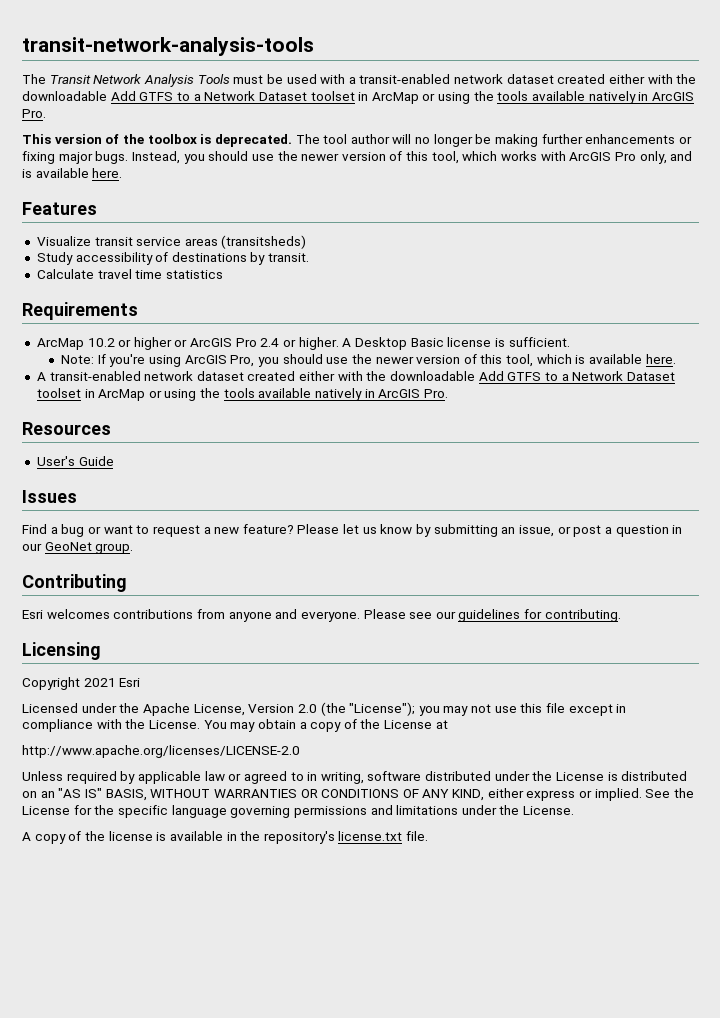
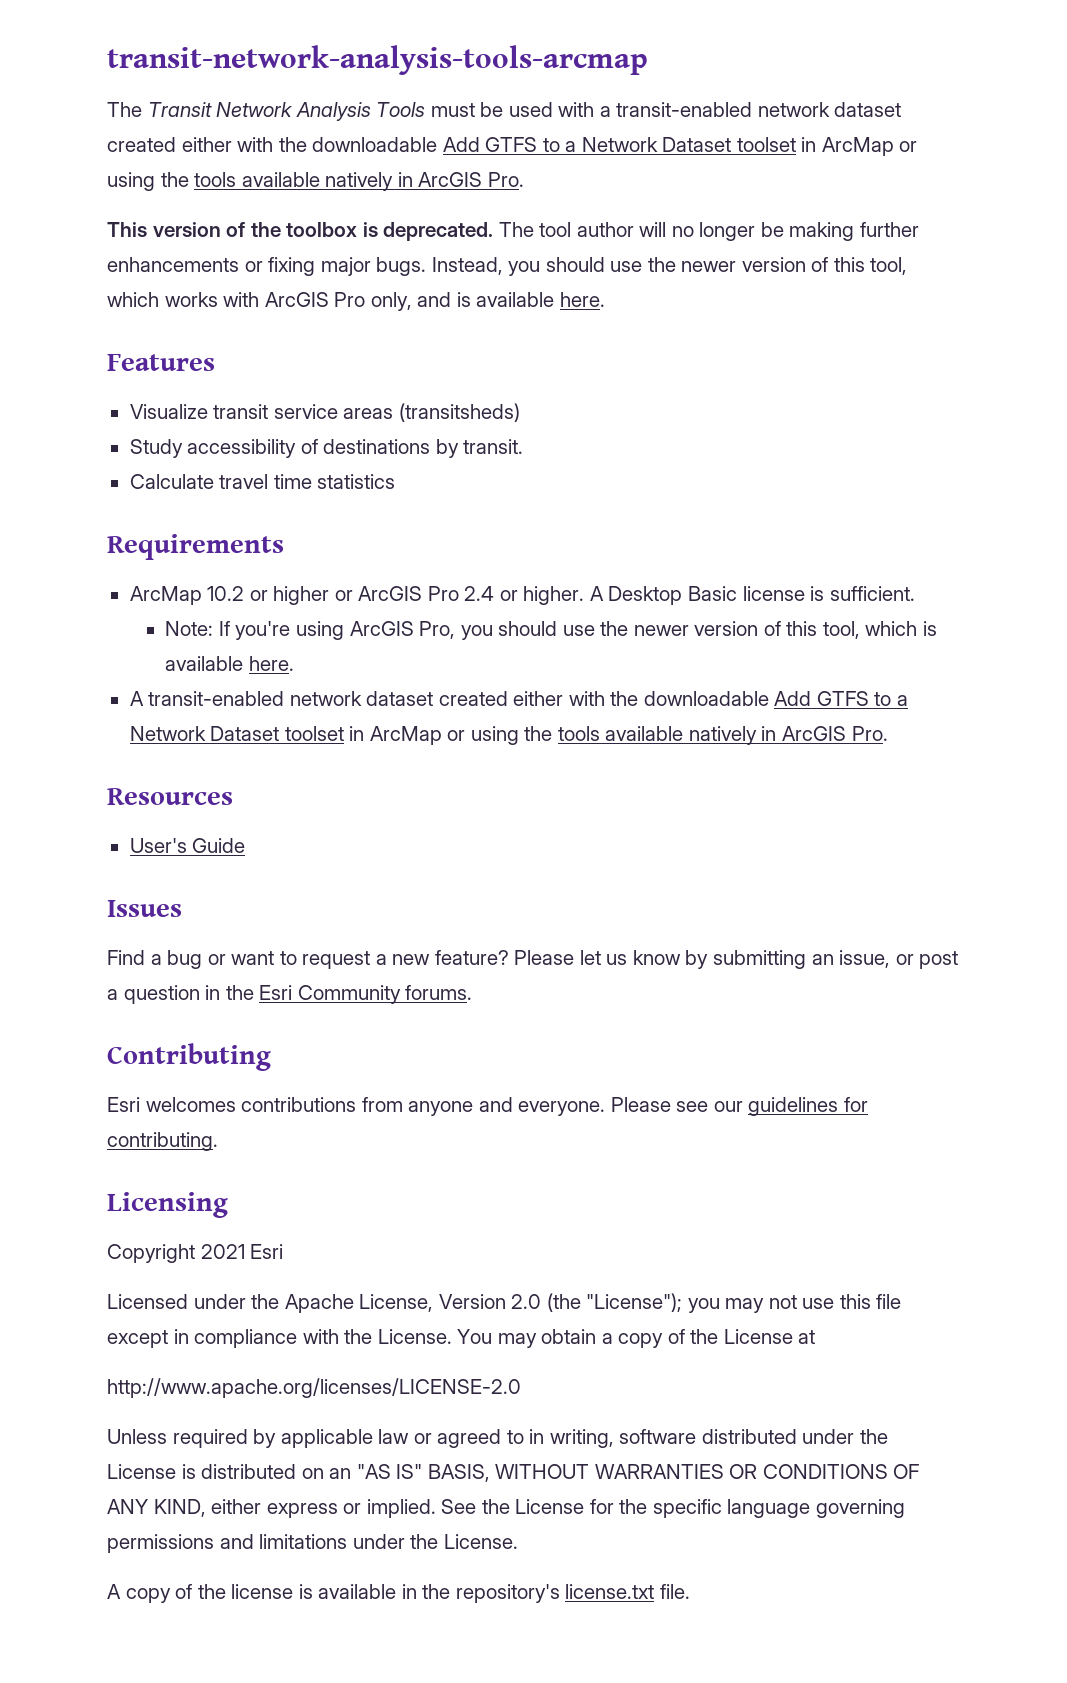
- transit-network-analysis-tools
+ transit-network-analysis-tools-arcmap
- Please let us know by submitting an issue, or post a question in our GeoNet group.
+ Please let us know by submitting an issue, or post a question in the Esri Community forums.

